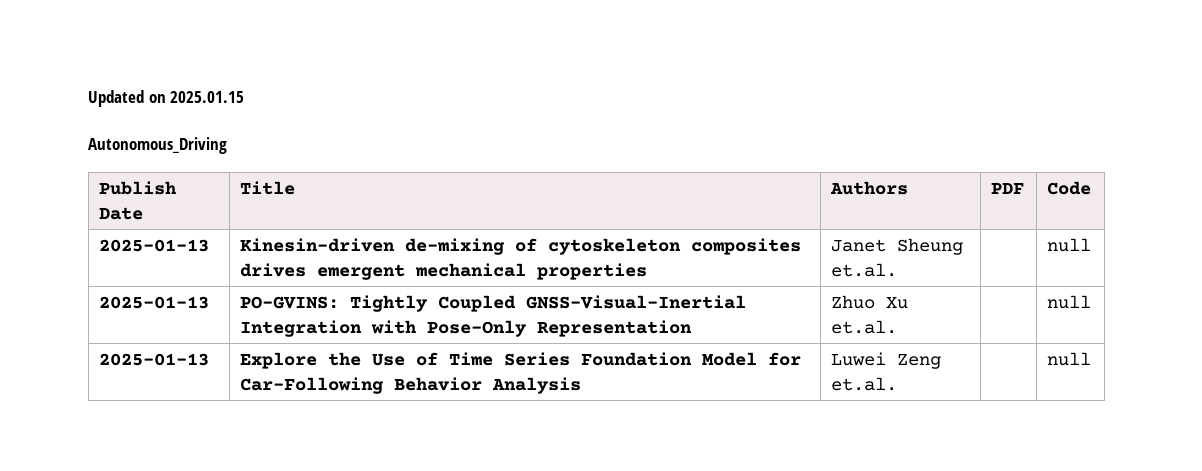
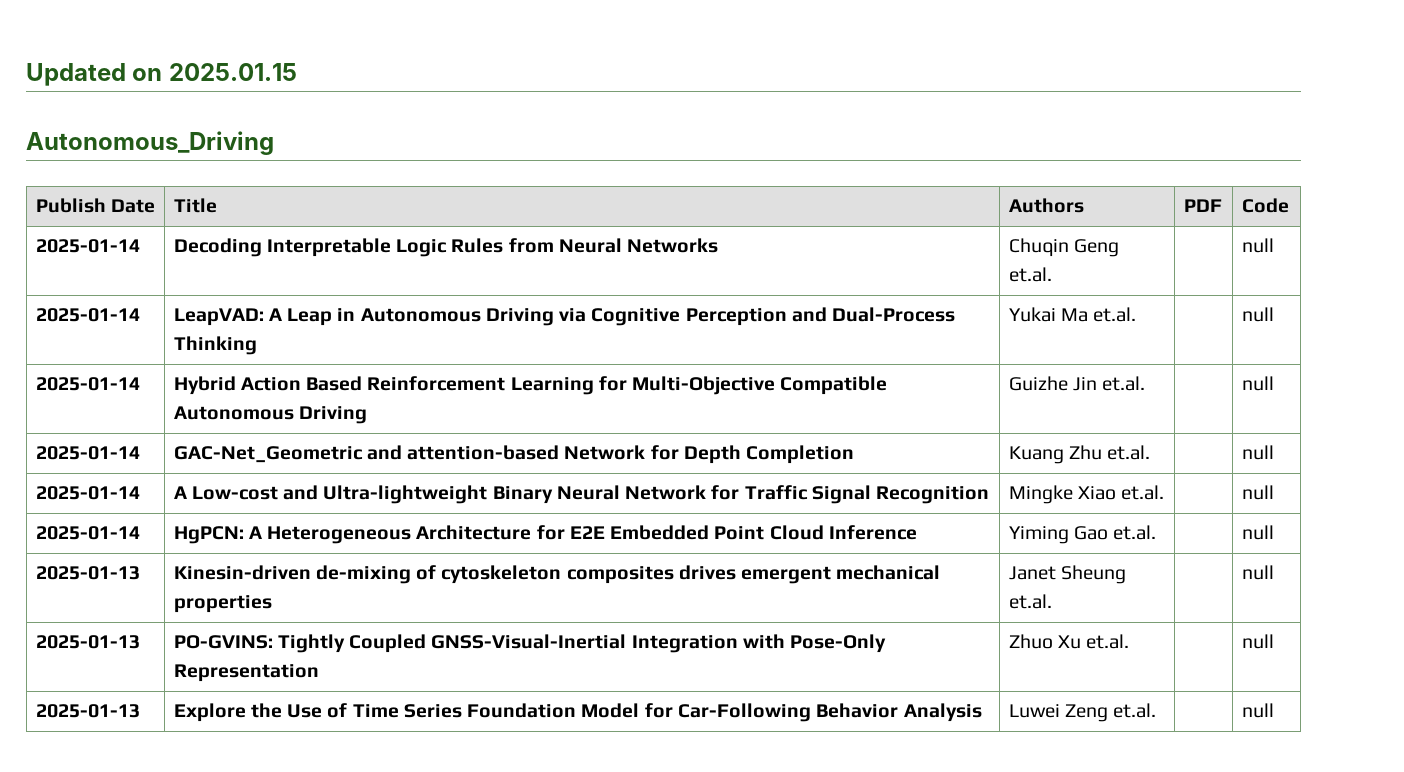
+ 2025-01-14 | Decoding Interpretable Logic Rules from Neural Networks | Chuqin Geng et.al. | | null
+ 2025-01-14 | LeapVAD: A Leap in Autonomous Driving via Cognitive Perception and Dual-Process Thinking | Yukai Ma et.al. | | null
+ 2025-01-14 | Hybrid Action Based Reinforcement Learning for Multi-Objective Compatible Autonomous Driving | Guizhe Jin et.al. | | null
+ 2025-01-14 | GAC-Net_Geometric and attention-based Network for Depth Completion | Kuang Zhu et.al. | | null
+ 2025-01-14 | A Low-cost and Ultra-lightweight Binary Neural Network for Traffic Signal Recognition | Mingke Xiao et.al. | | null
+ 2025-01-14 | HgPCN: A Heterogeneous Architecture for E2E Embedded Point Cloud Inference | Yiming Gao et.al. | | null

